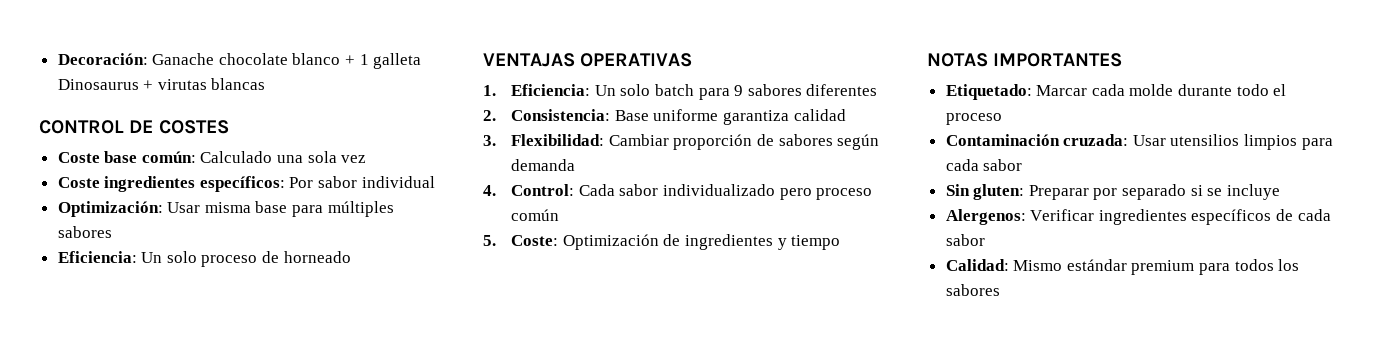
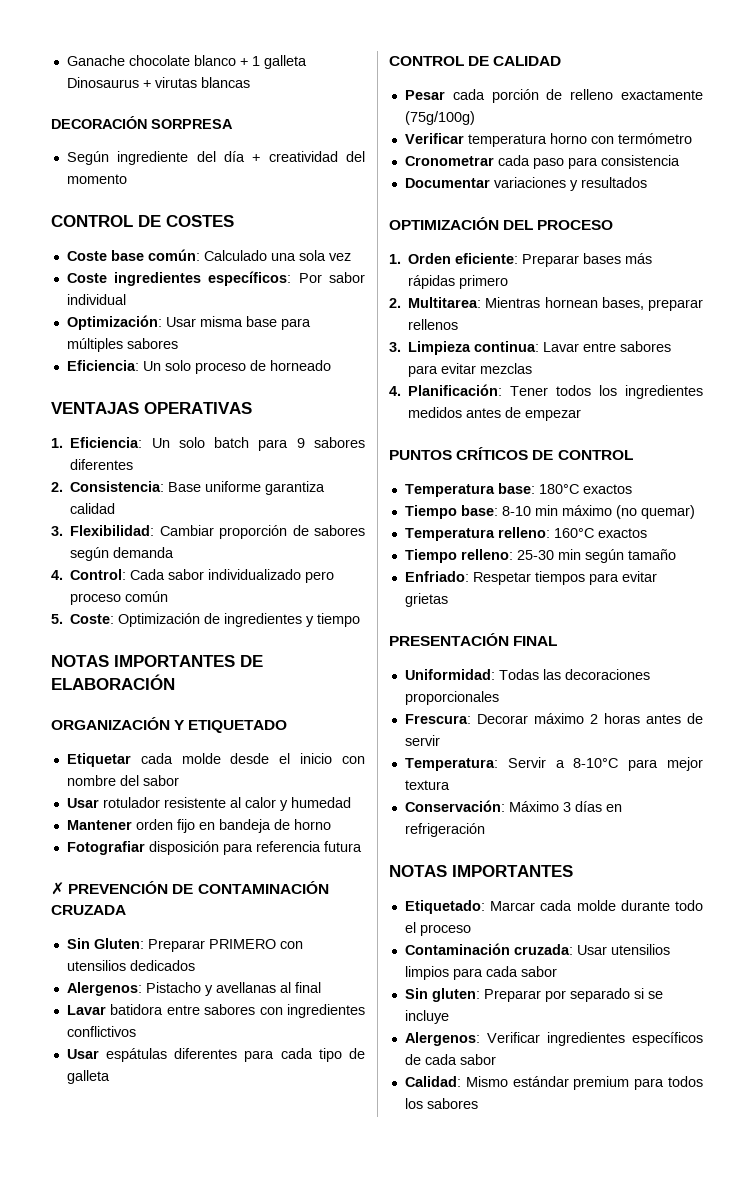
- Decoración: Ganache chocolate blanco + 1 galleta Dinosaurus + virutas blancas
+ Ganache chocolate blanco + 1 galleta Dinosaurus + virutas blancas
+ DECORACIÓN SORPRESA
+ Según ingrediente del día + creatividad del momento
+ NOTAS IMPORTANTES DE ELABORACIÓN
+ ORGANIZACIÓN Y ETIQUETADO
+ Etiquetar cada molde desde el inicio con nombre del sabor
+ Usar rotulador resistente al calor y humedad
+ Mantener orden fijo en bandeja de horno
+ Fotografiar disposición para referencia futura
+ ✗ PREVENCIÓN DE CONTAMINACIÓN CRUZADA
+ Sin Gluten: Preparar PRIMERO con utensilios dedicados
+ Alergenos: Pistacho y avellanas al final
+ Lavar batidora entre sabores con ingredientes conflictivos
+ Usar espátulas diferentes para cada tipo de galleta
+ CONTROL DE CALIDAD
+ Pesar cada porción de relleno exactamente (75g/100g)
+ Verificar temperatura horno con termómetro
+ Cronometrar cada paso para consistencia
+ Documentar variaciones y resultados
+ OPTIMIZACIÓN DEL PROCESO
+ 1. Orden eficiente: Preparar bases más rápidas primero
+ 2. Multitarea: Mientras hornean bases, preparar rellenos
+ 3. Limpieza continua: Lavar entre sabores para evitar mezclas
+ 4. Planificación: Tener todos los ingredientes medidos antes de empezar
+ PUNTOS CRÍTICOS DE CONTROL
+ Temperatura base: 180°C exactos
+ Tiempo base: 8-10 min máximo (no quemar)
+ Temperatura relleno: 160°C exactos
+ Tiempo relleno: 25-30 min según tamaño
+ Enfriado: Respetar tiempos para evitar grietas
+ PRESENTACIÓN FINAL
+ Uniformidad: Todas las decoraciones proporcionales
+ Frescura: Decorar máximo 2 horas antes de servir
+ Temperatura: Servir a 8-10°C para mejor textura
+ Conservación: Máximo 3 días en refrigeración

